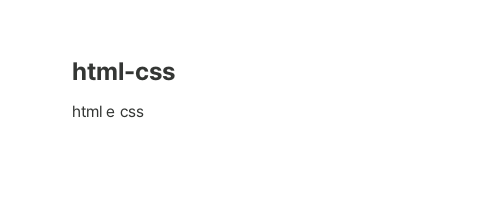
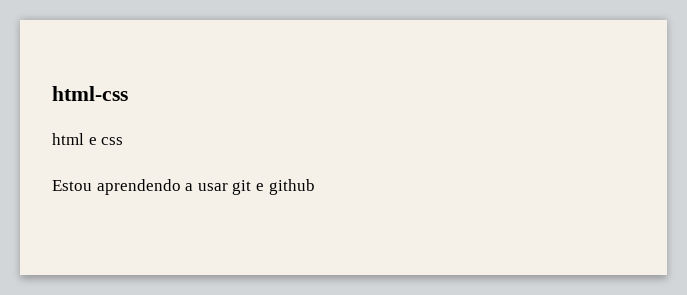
+ Estou aprendendo a usar git e github

